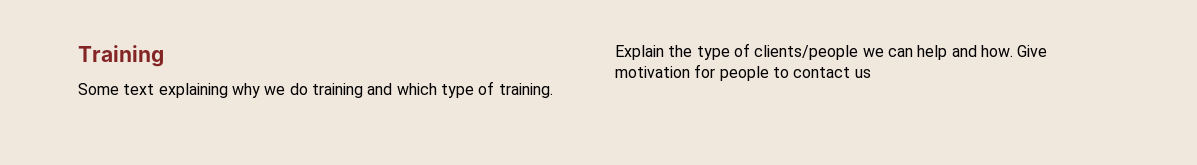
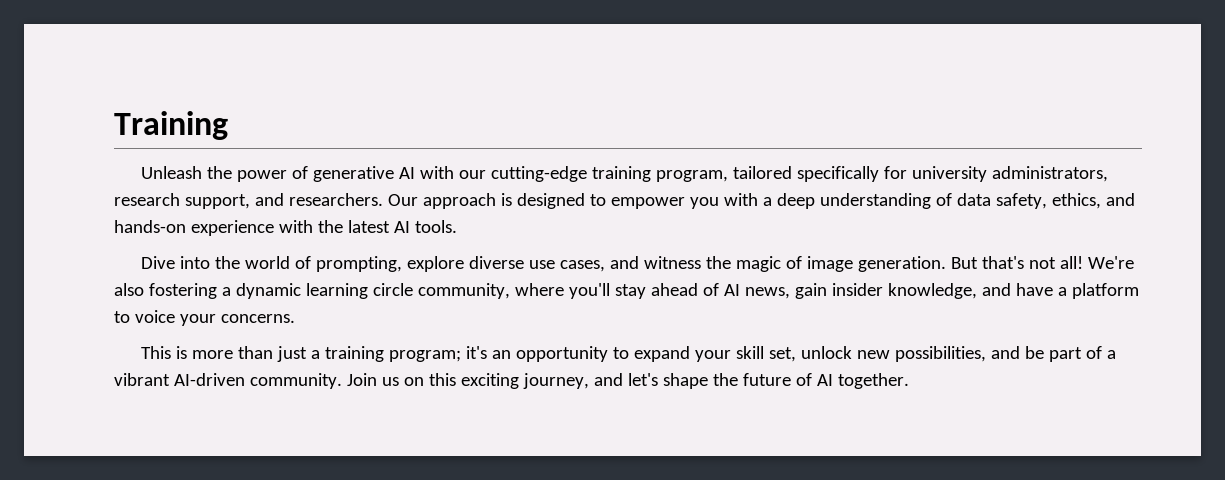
- Some text explaining why we do training and which type of training. Explain the type of clients/people we can help and how. Give motivation for people to contact us
+ Unleash the power of generative AI with our cutting-edge training program, tailored specifically for university administrators, research support, and researchers. Our approach is designed to empower you with a deep understanding of data safety, ethics, and hands-on experience with the latest AI tools.
+ Dive into the world of prompting, explore diverse use cases, and witness the magic of image generation. But that's not all! We're also fostering a dynamic learning circle community, where you'll stay ahead of AI news, gain insider knowledge, and have a platform to voice your concerns.
+ This is more than just a training program; it's an opportunity to expand your skill set, unlock new possibilities, and be part of a vibrant AI-driven community. Join us on this exciting journey, and let's shape the future of AI together.

